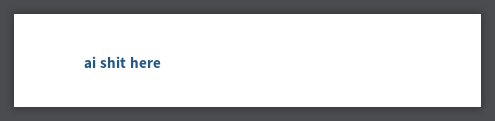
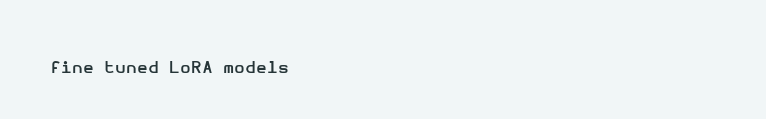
- ai shit here
+ fine tuned LoRA models

